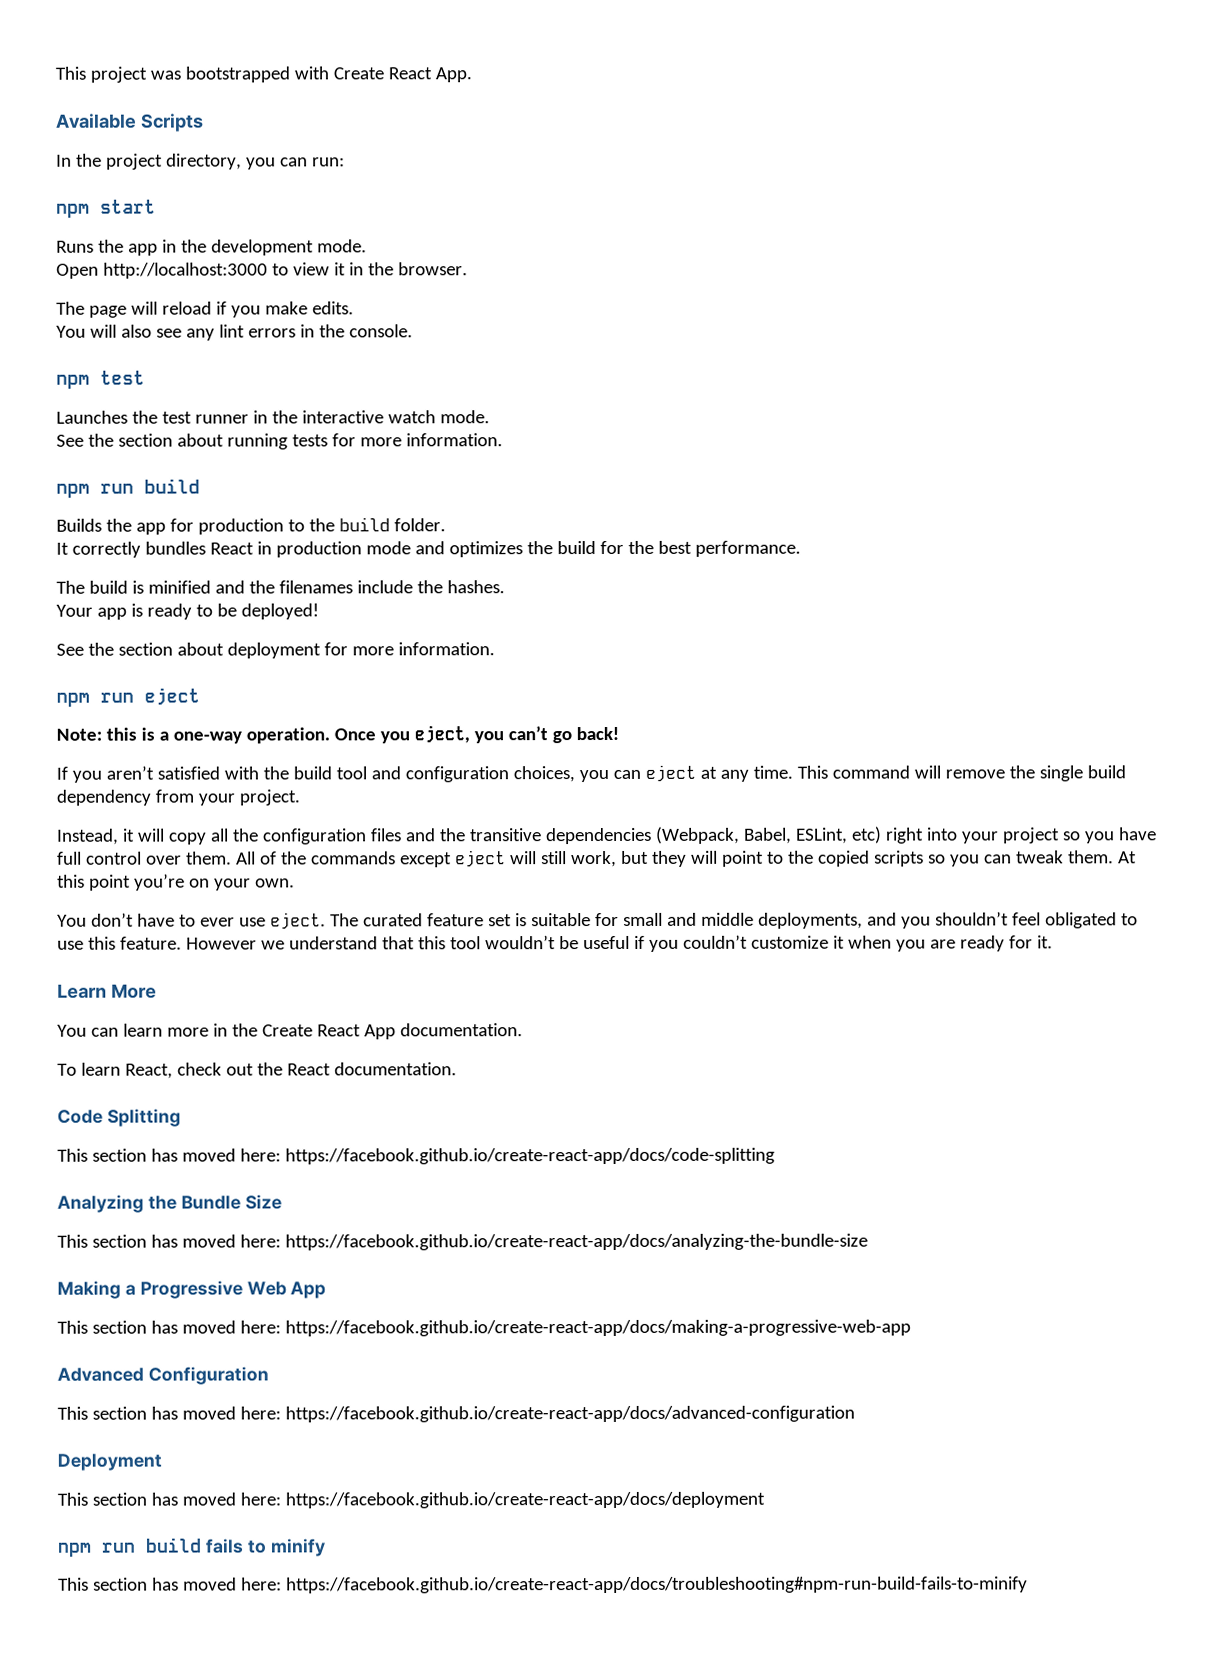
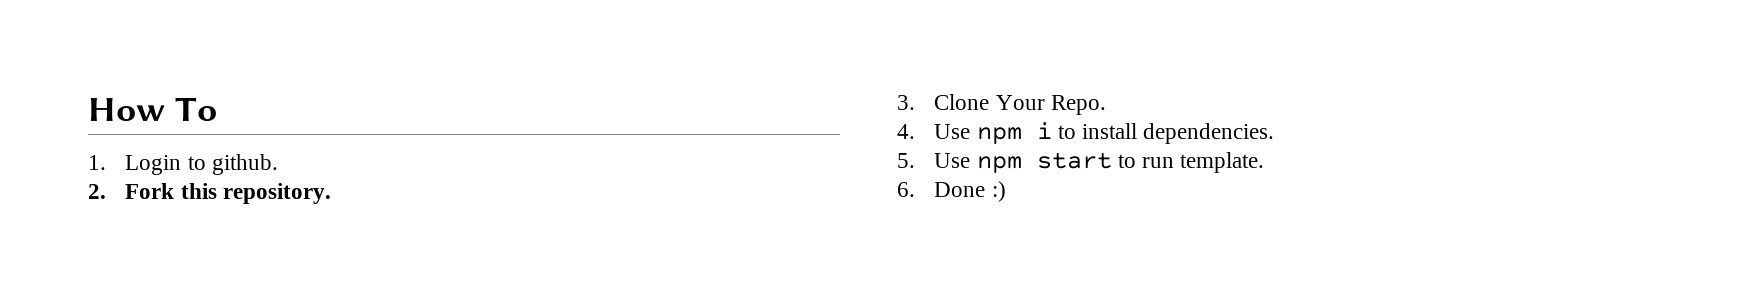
- This project was bootstrapped with Create React App.
- Available Scripts
- In the project directory, you can run:
- npm start
- Runs the app in the development mode.
- Open http://localhost:3000 to view it in the browser.
- The page will reload if you make edits.
- You will also see any lint errors in the console.
- npm test
- Launches the test runner in the interactive watch mode.
- See the section about running tests for more information.
- npm run build
- Builds the app for production to the build folder.
- It correctly bundles React in production mode and optimizes the build for the best performance.
- The build is minified and the filenames include the hashes.
- Your app is ready to be deployed!
- See the section about deployment for more information.
- npm run eject
- Note: this is a one-way operation. Once you eject, you can’t go back!
- If you aren’t satisfied with the build tool and configuration choices, you can eject at any time. This command will remove the single build dependency from your project.
- Instead, it will copy all the configuration files and the transitive dependencies (Webpack, Babel, ESLint, etc) right into your project so you have full control over them. All of the commands except eject will still work, but they will point to the copied scripts so you can tweak them. At this point you’re on your own.
- You don’t have to ever use eject. The curated feature set is suitable for small and middle deployments, and you shouldn’t feel obligated to use this feature. However we understand that this tool wouldn’t be useful if you couldn’t customize it when you are ready for it.
- Learn More
- You can learn more in the Create React App documentation.
- To learn React, check out the React documentation.
- Code Splitting
- This section has moved here: https://facebook.github.io/create-react-app/docs/code-splitting
- Analyzing the Bundle Size
- This section has moved here: https://facebook.github.io/create-react-app/docs/analyzing-the-bundle-size
- Making a Progressive Web App
- This section has moved here: https://facebook.github.io/create-react-app/docs/making-a-progressive-web-app
- Advanced Configuration
- This section has moved here: https://facebook.github.io/create-react-app/docs/advanced-configuration
- Deployment
- This section has moved here: https://facebook.github.io/create-react-app/docs/deployment
- npm run build fails to minify
- This section has moved here: https://facebook.github.io/create-react-app/docs/troubleshooting#npm-run-build-fails-to-minify
+ How To
+ 1. Login to github.
+ 2. Fork this repository.
+ 3. Clone Your Repo.
+ 4. Use npm i to install dependencies.
+ 5. Use npm start to run template.
+ 6. Done :)

